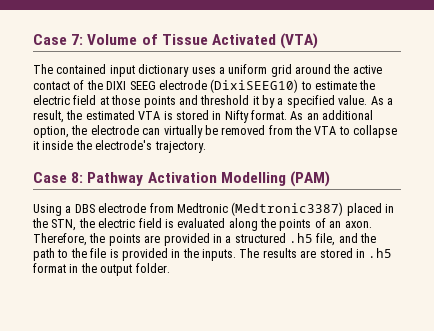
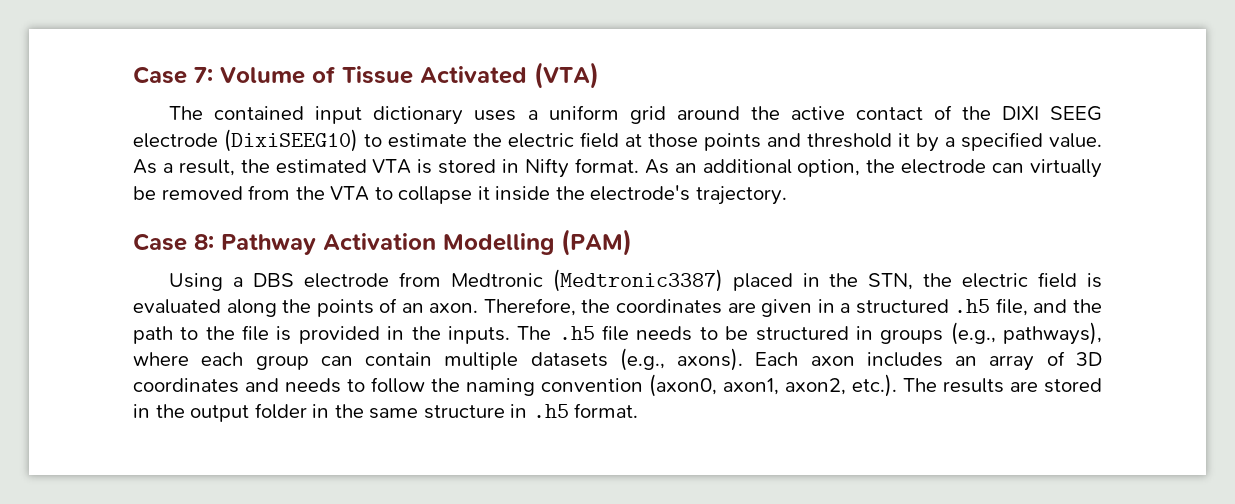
- Therefore, the points are provided in a structured .h5 file, and the path to the file is provided in the inputs.
+ Therefore, the coordinates are given in a structured .h5 file, and the path to the file is provided in the inputs.
- The results are stored in .h5 format in the output folder.
+ The .h5 file needs to be structured in groups (e.g., pathways), where each group can contain multiple datasets (e.g., axons). Each axon includes an array of 3D coordinates and needs to follow the naming convention (axon0, axon1, axon2, etc.). The results are stored in the output folder in the same structure in .h5 format.

